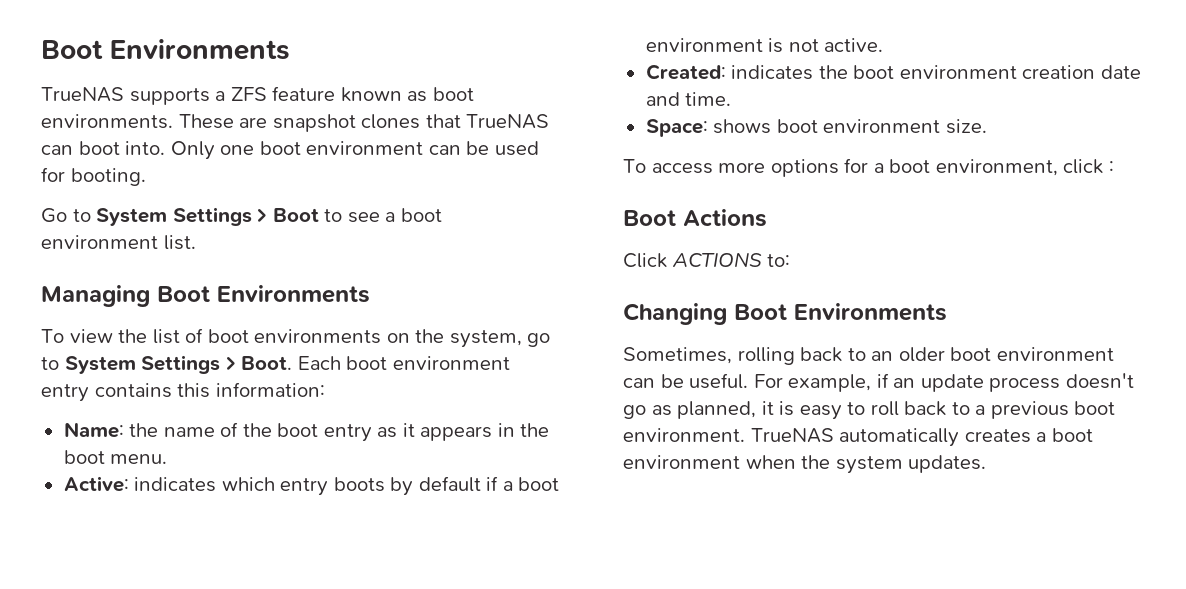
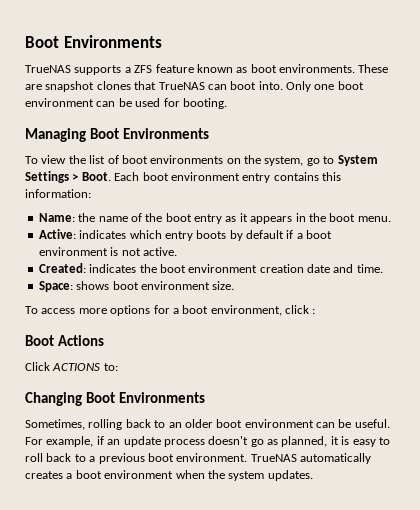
- Go to System Settings > Boot to see a boot environment list.

